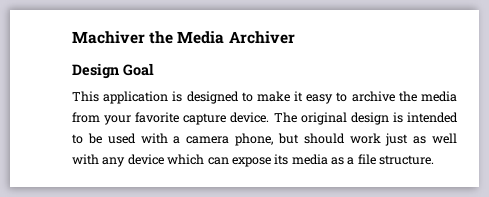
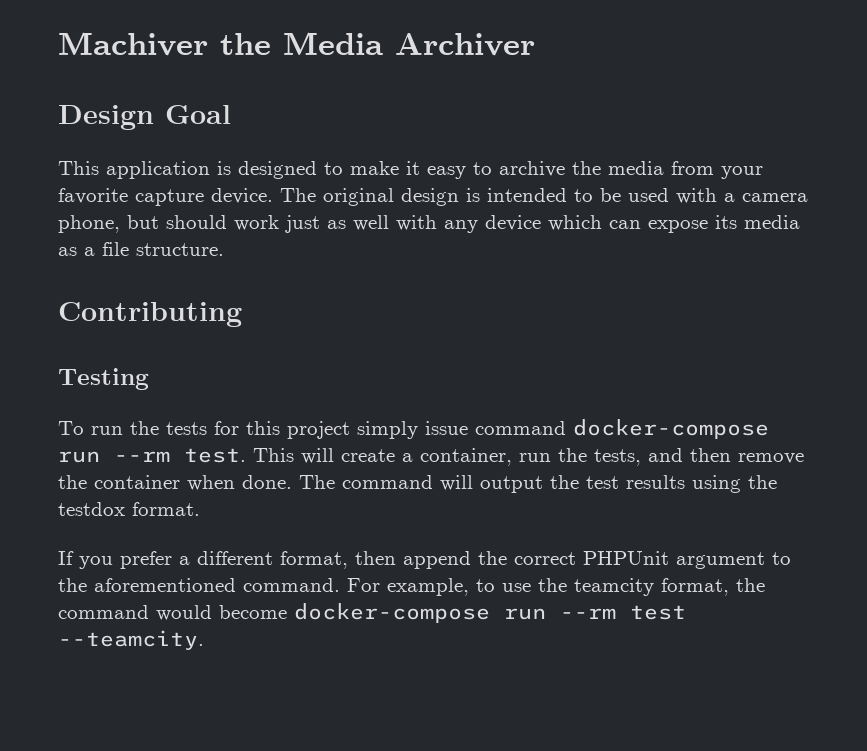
+ Contributing
+ Testing
+ To run the tests for this project simply issue command docker-compose run --rm test. This will create a container, run the tests, and then remove the container when done. The command will output the test results using the testdox format.
+ If you prefer a different format, then append the correct PHPUnit argument to the aforementioned command. For example, to use the teamcity format, the command would become docker-compose run --rm test --teamcity.

